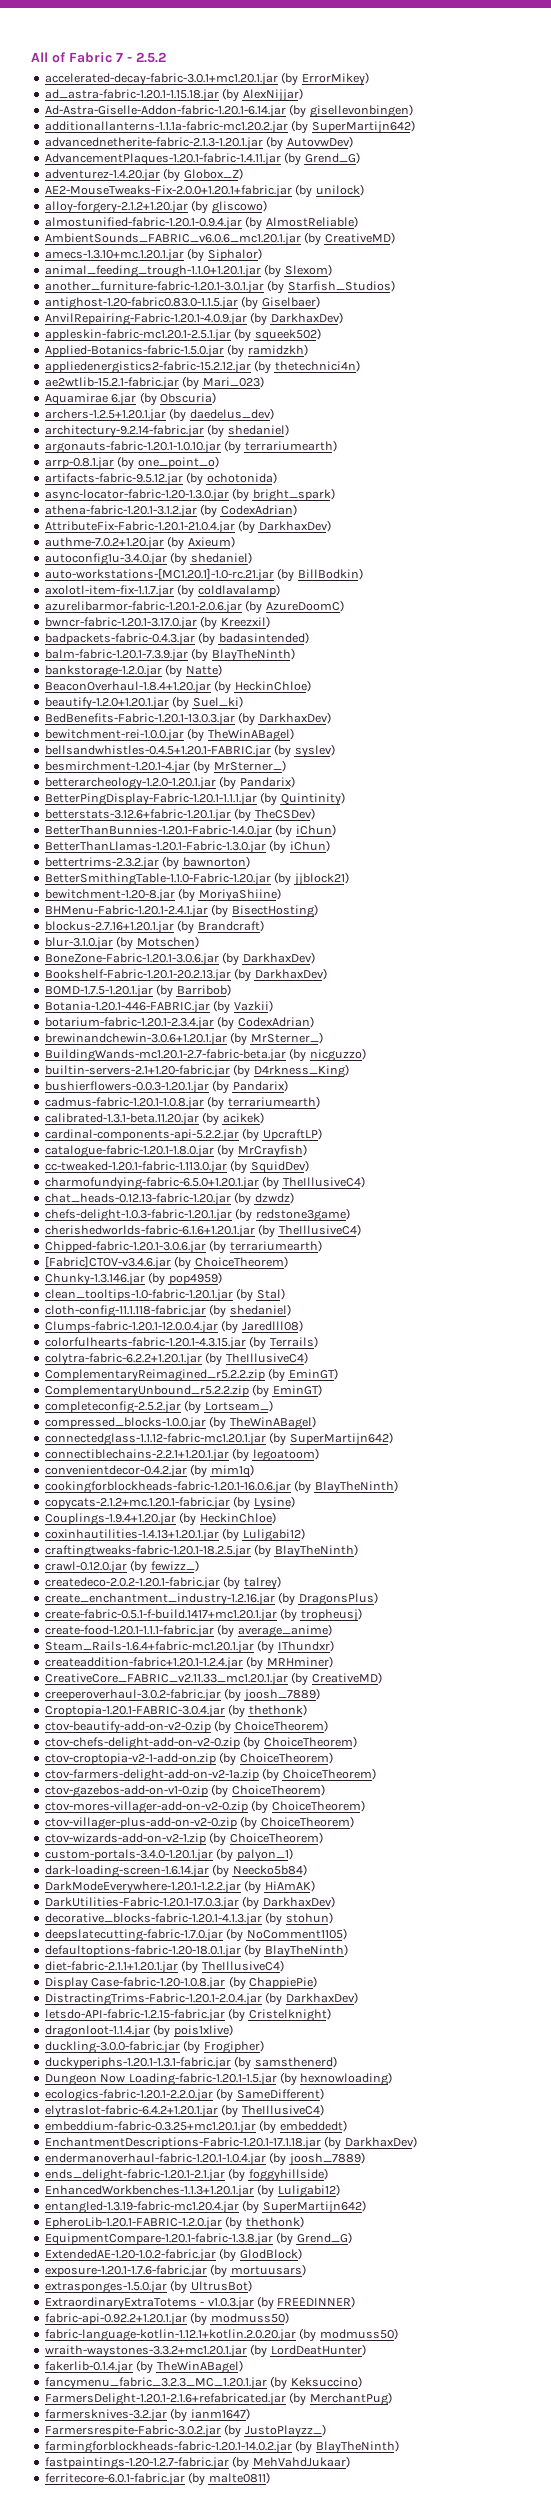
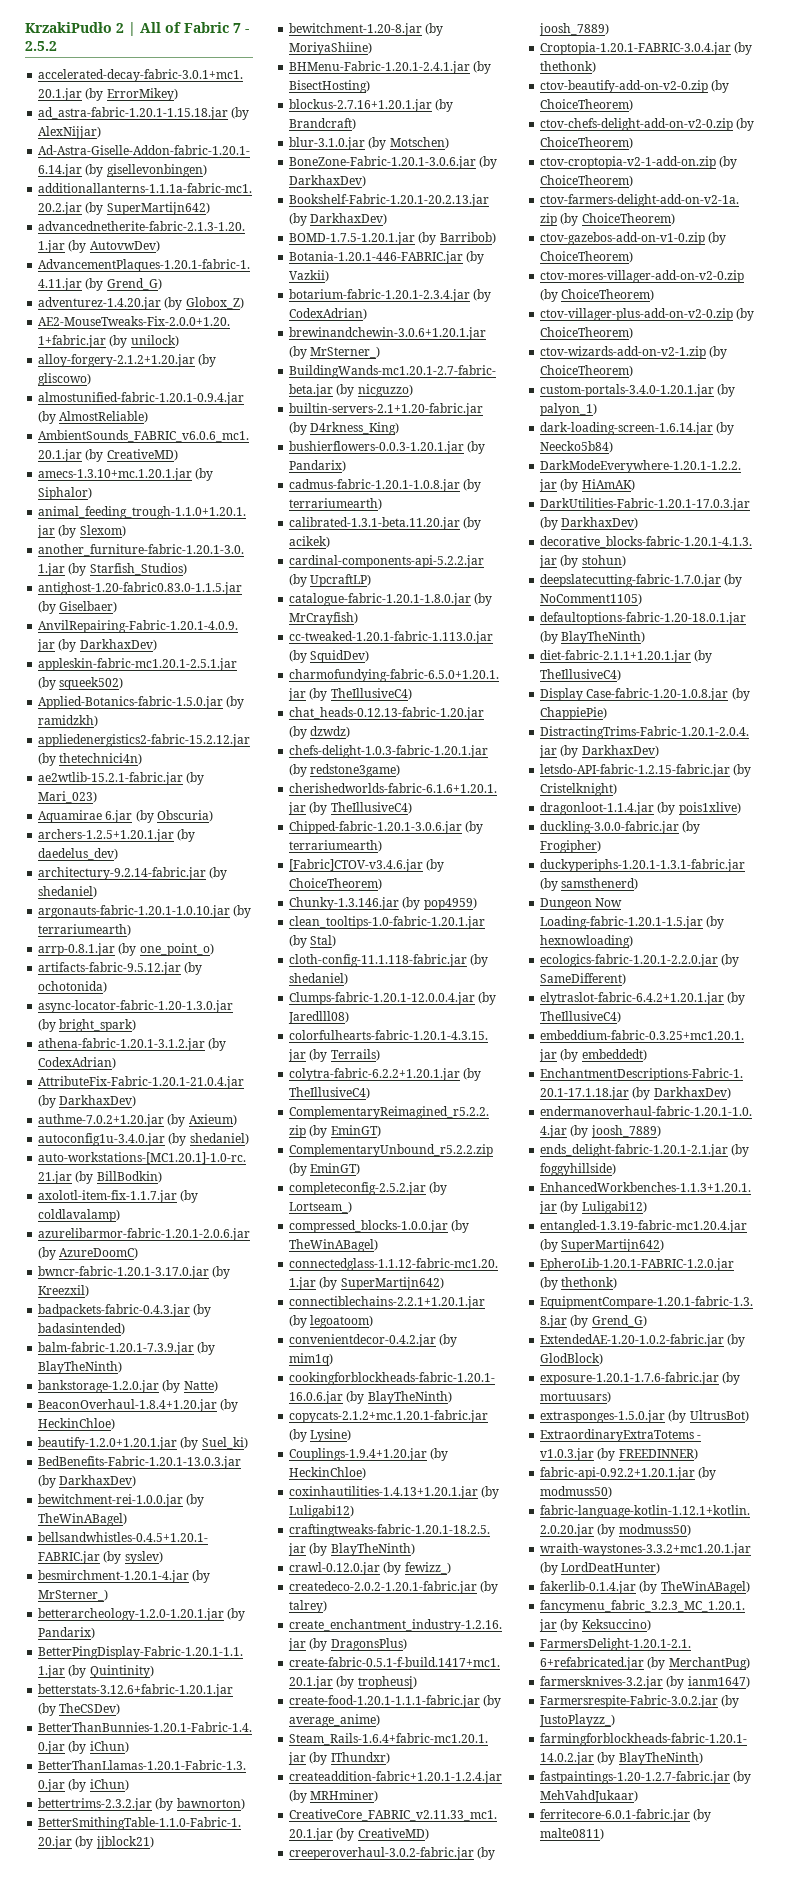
- All of Fabric 7 - 2.5.2
+ KrzakiPudło 2 | All of Fabric 7 - 2.5.2

